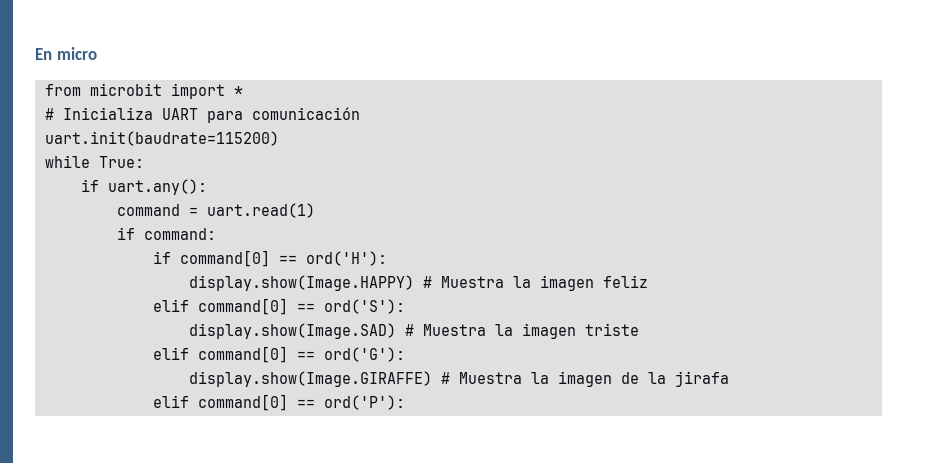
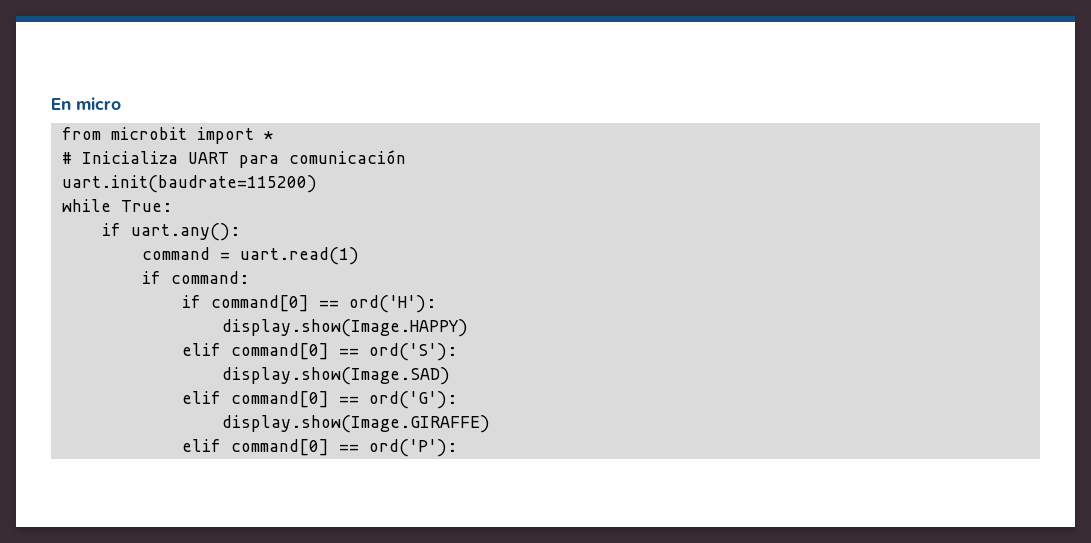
- display.show(Image.HAPPY) # Muestra la imagen feliz
+ display.show(Image.HAPPY)
- display.show(Image.SAD) # Muestra la imagen triste
+ display.show(Image.SAD)
- display.show(Image.GIRAFFE) # Muestra la imagen de la jirafa
+ display.show(Image.GIRAFFE)

